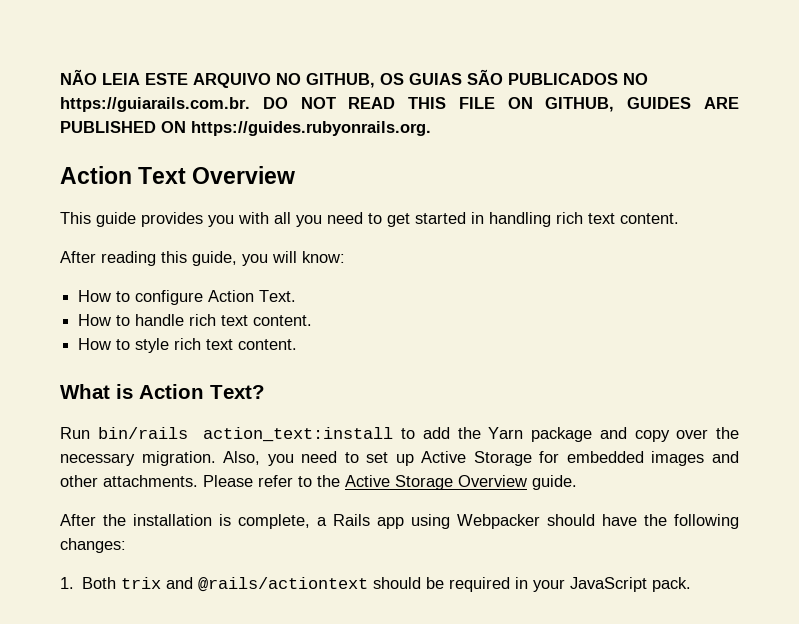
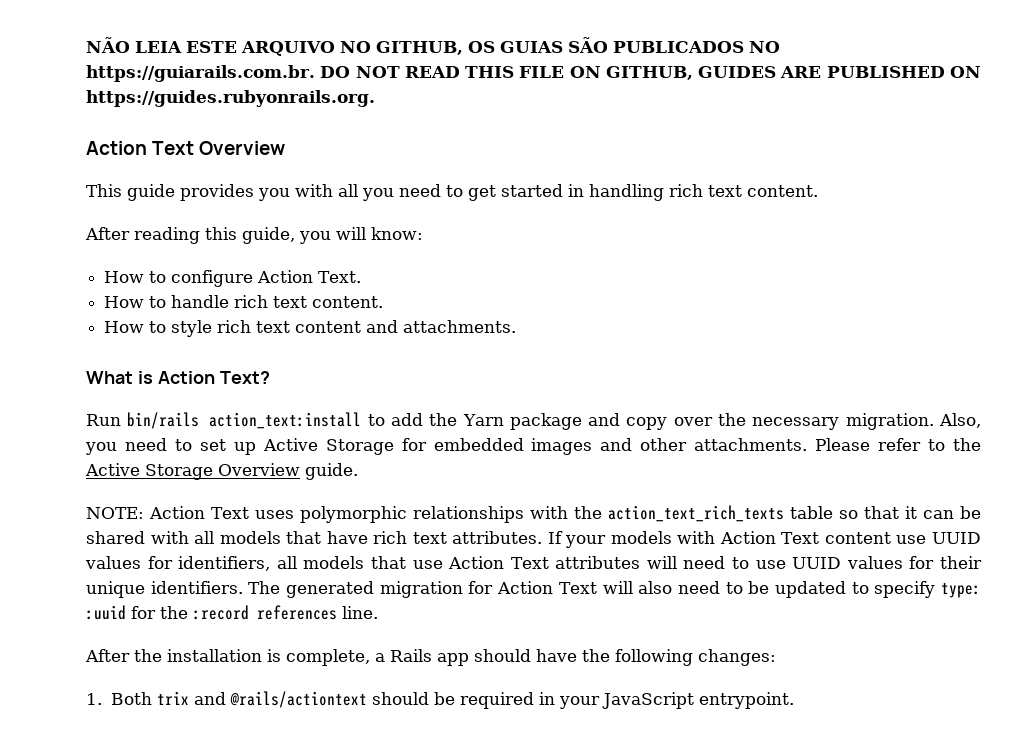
- How to style rich text content.
+ How to style rich text content and attachments.
+ NOTE: Action Text uses polymorphic relationships with the action_text_rich_texts table so that it can be shared with all models that have rich text attributes. If your models with Action Text content use UUID values for identifiers, all models that use Action Text attributes will need to use UUID values for their unique identifiers. The generated migration for Action Text will also need to be updated to specify type: :uuid for the :record references line.
- After the installation is complete, a Rails app using Webpacker should have the following changes:
+ After the installation is complete, a Rails app should have the following changes:
- 1. Both trix and @rails/actiontext should be required in your JavaScript pack.
+ 1. Both trix and @rails/actiontext should be required in your JavaScript entrypoint.

